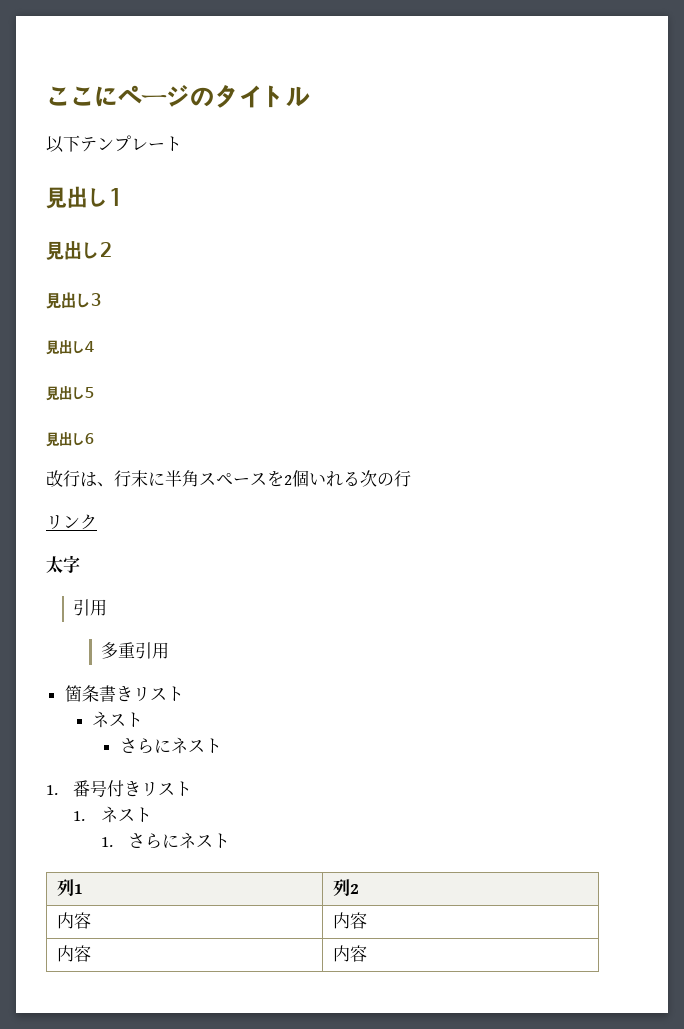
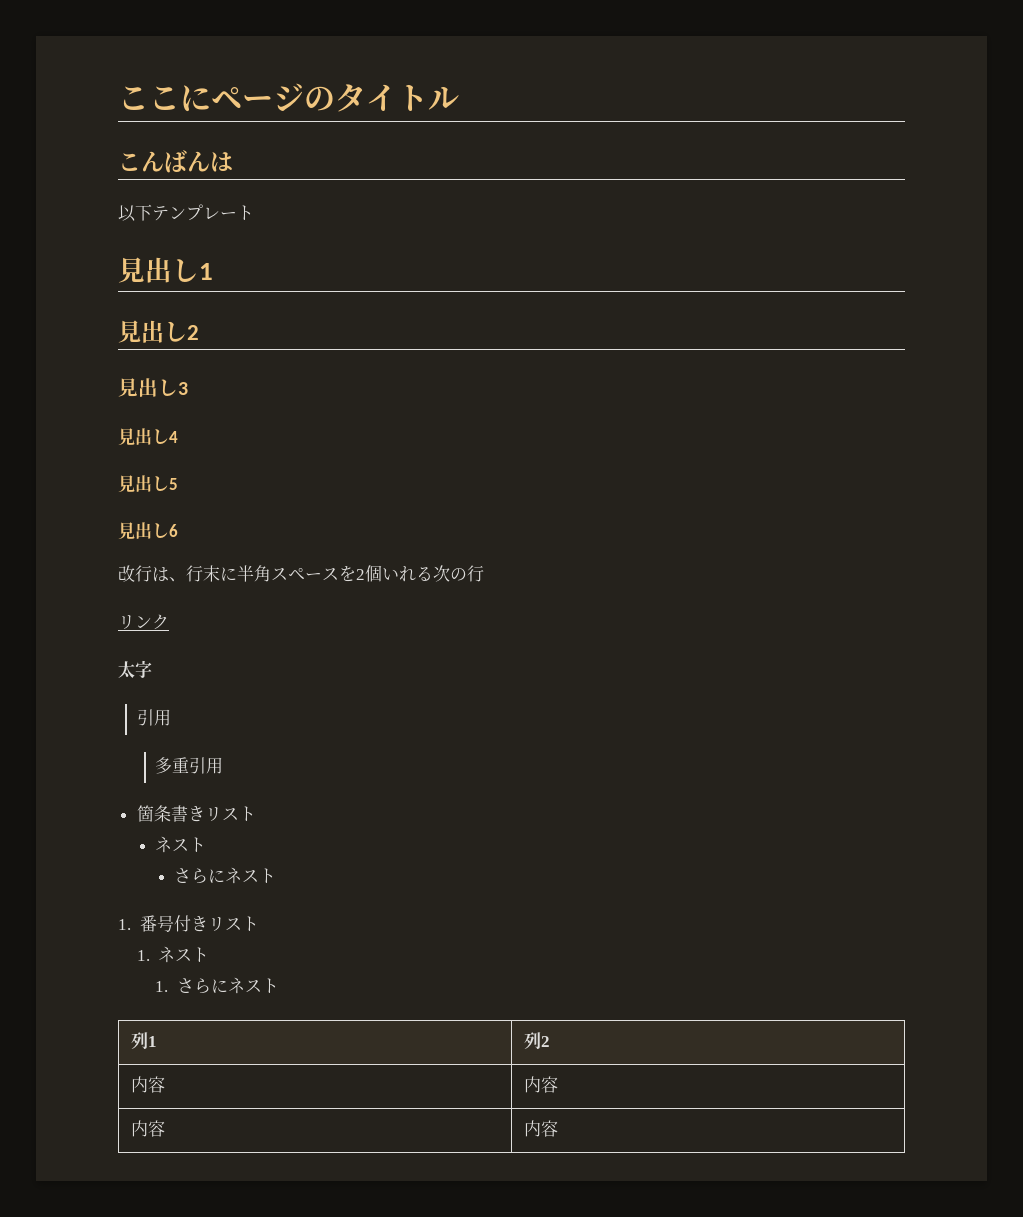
+ こんばんは

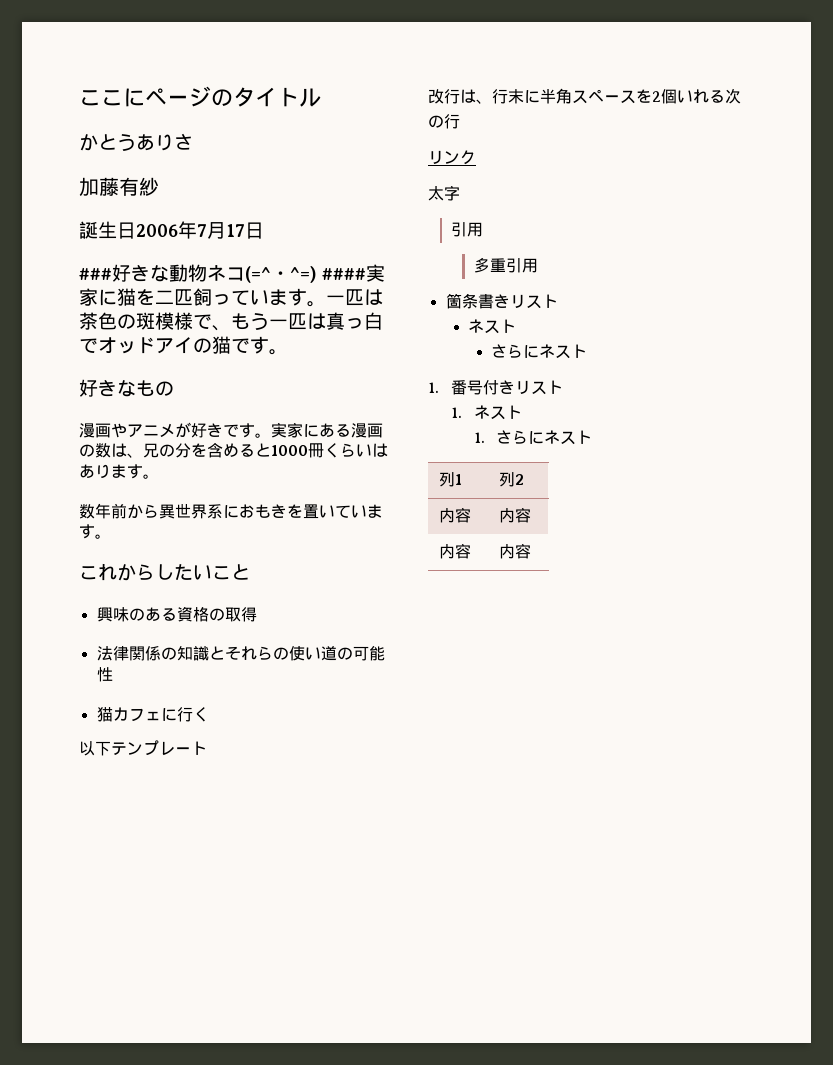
- こんばんは
+ かとうありさ
+ 加藤有紗
+ 誕生日2006年7月17日
+ ###好きな動物ネコ(=^・^=) ####実家に猫を二匹飼っています。一匹は茶色の斑模様で、もう一匹は真っ白でオッドアイの猫です。
+ 好きなもの
+ 漫画やアニメが好きです。実家にある漫画の数は、兄の分を含めると1000冊くらいはあります。
+ 数年前から異世界系におもきを置いています。
+ これからしたいこと
+ 興味のある資格の取得
+ 法律関係の知識とそれらの使い道の可能性
+ 猫カフェに行く
  以下テンプレート
- 見出し1
- 見出し2
- 見出し3
- 見出し4
- 見出し5
- 見出し6

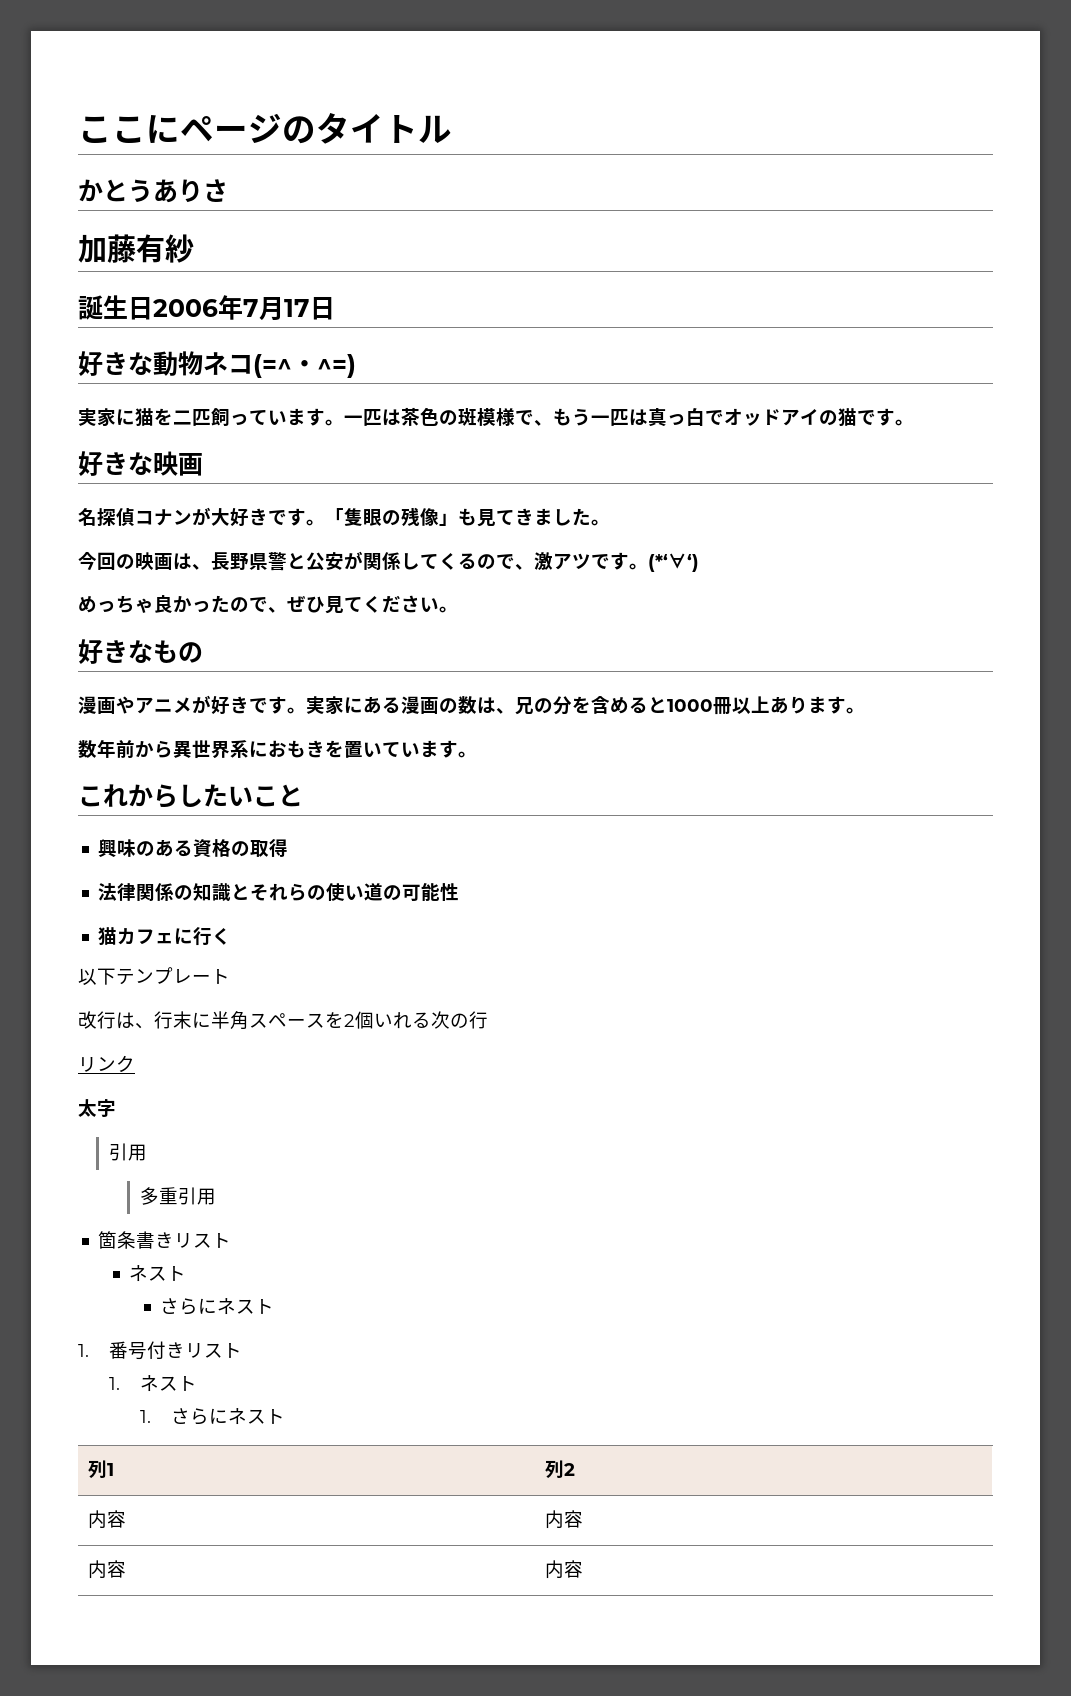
- ###好きな動物ネコ(=^・^=) ####実家に猫を二匹飼っています。
+ 好きな動物ネコ(=^・^=)
+ 実家に猫を二匹飼っています。
+ 好きな映画
+ 名探偵コナンが大好きです。「隻眼の残像」も見てきました。
+ 今回の映画は、長野県警と公安が関係してくるので、激アツです。(*‘∀‘)
+ めっちゃ良かったので、ぜひ見てください。
- 実家にある漫画の数は、兄の分を含めると1000冊くらいはあります。
+ 実家にある漫画の数は、兄の分を含めると1000冊以上あります。

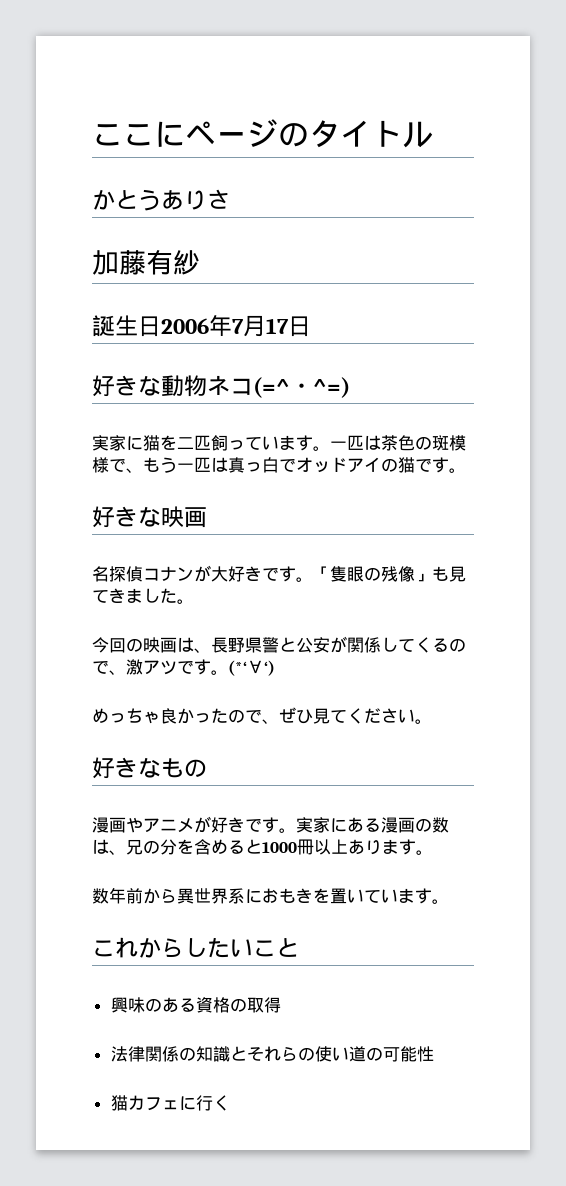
- 以下テンプレート
- 改行は、行末に半角スペースを2個いれる次の行
- リンク
- 太字
- 引用
- 多重引用
- 箇条書きリスト
- ネスト
- さらにネスト
- 1.番号付きリスト
- 1.ネスト
- 1.さらにネスト
- 列1 | 列2
- 内容 | 内容
- 内容 | 内容

